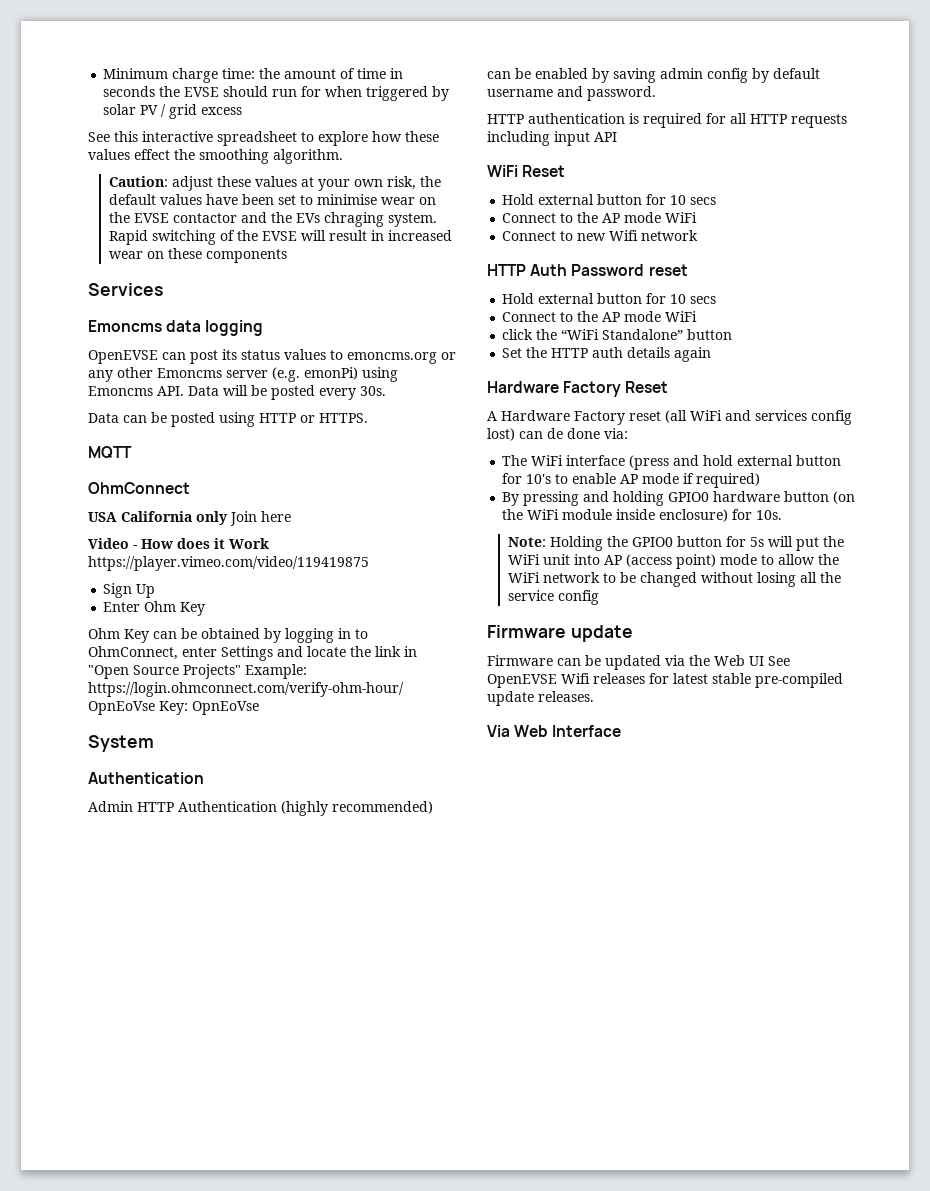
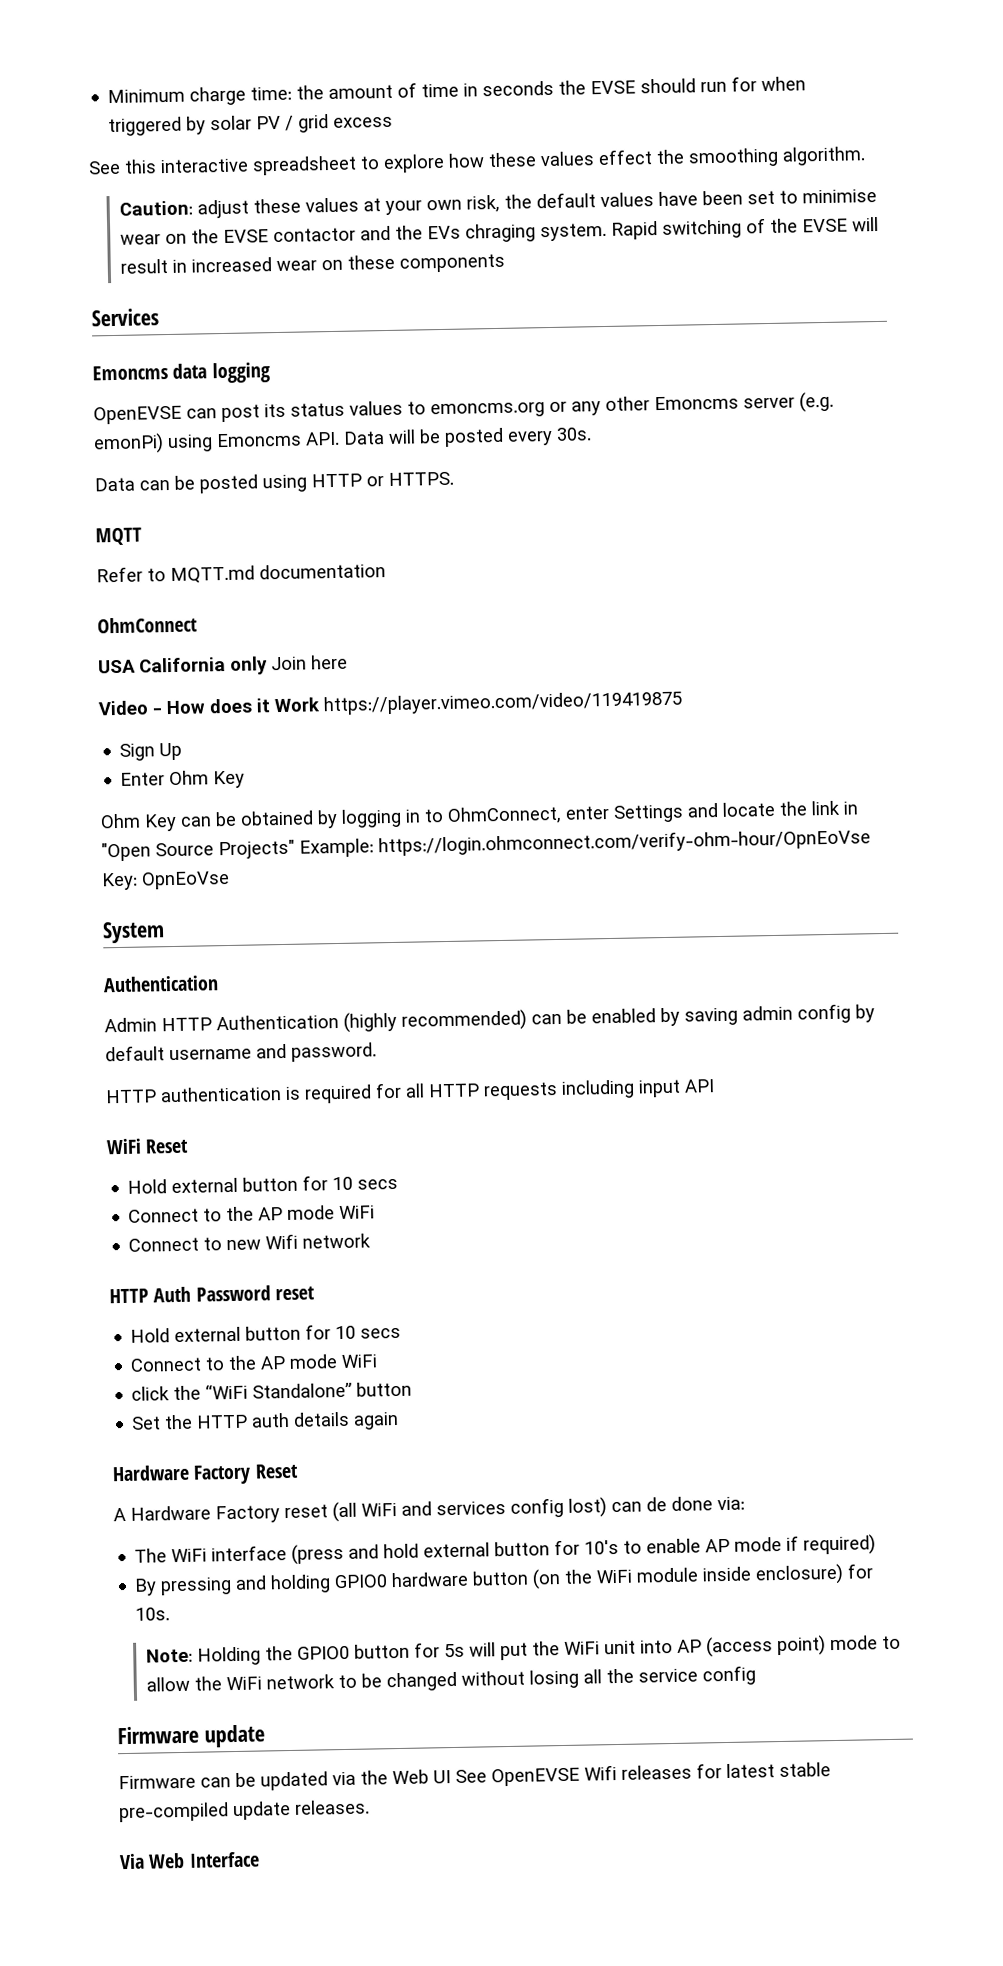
+ Refer to MQTT.md documentation

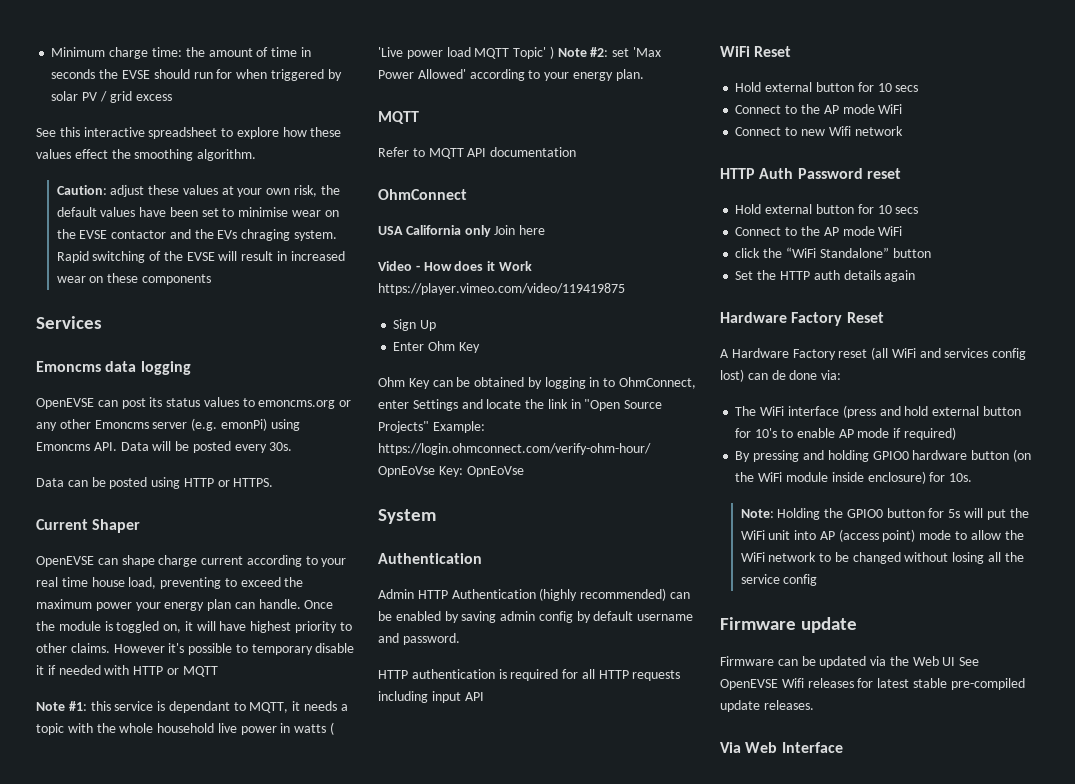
+ Current Shaper
+ OpenEVSE can shape charge current according to your real time house load, preventing to exceed the maximum power your energy plan can handle. Once the module is toggled on, it will have highest priority to other claims. However it's possible to temporary disable it if needed with HTTP or MQTT
+ Note #1: this service is dependant to MQTT, it needs a topic with the whole household live power in watts ( 'Live power load MQTT Topic' ) Note #2: set 'Max Power Allowed' according to your energy plan.
- Refer to MQTT.md documentation
+ Refer to MQTT API documentation

